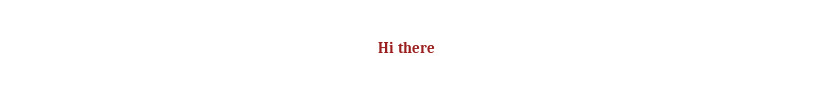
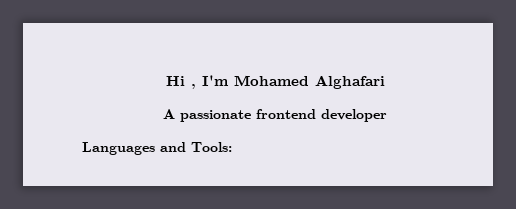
- Hi there
+ Hi , I'm Mohamed Alghafari
+ A passionate frontend developer
+ Languages and Tools:

